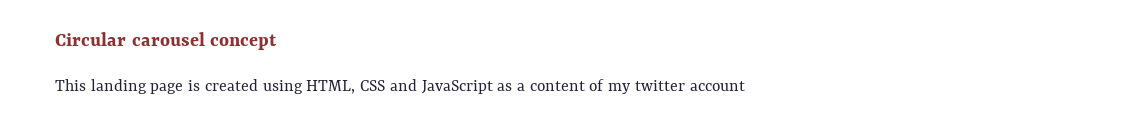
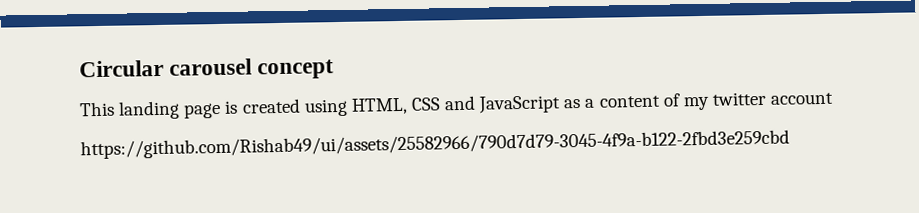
+ https://github.com/Rishab49/ui/assets/25582966/790d7d79-3045-4f9a-b122-2fbd3e259cbd

